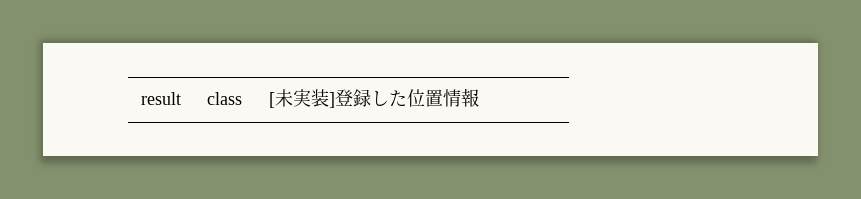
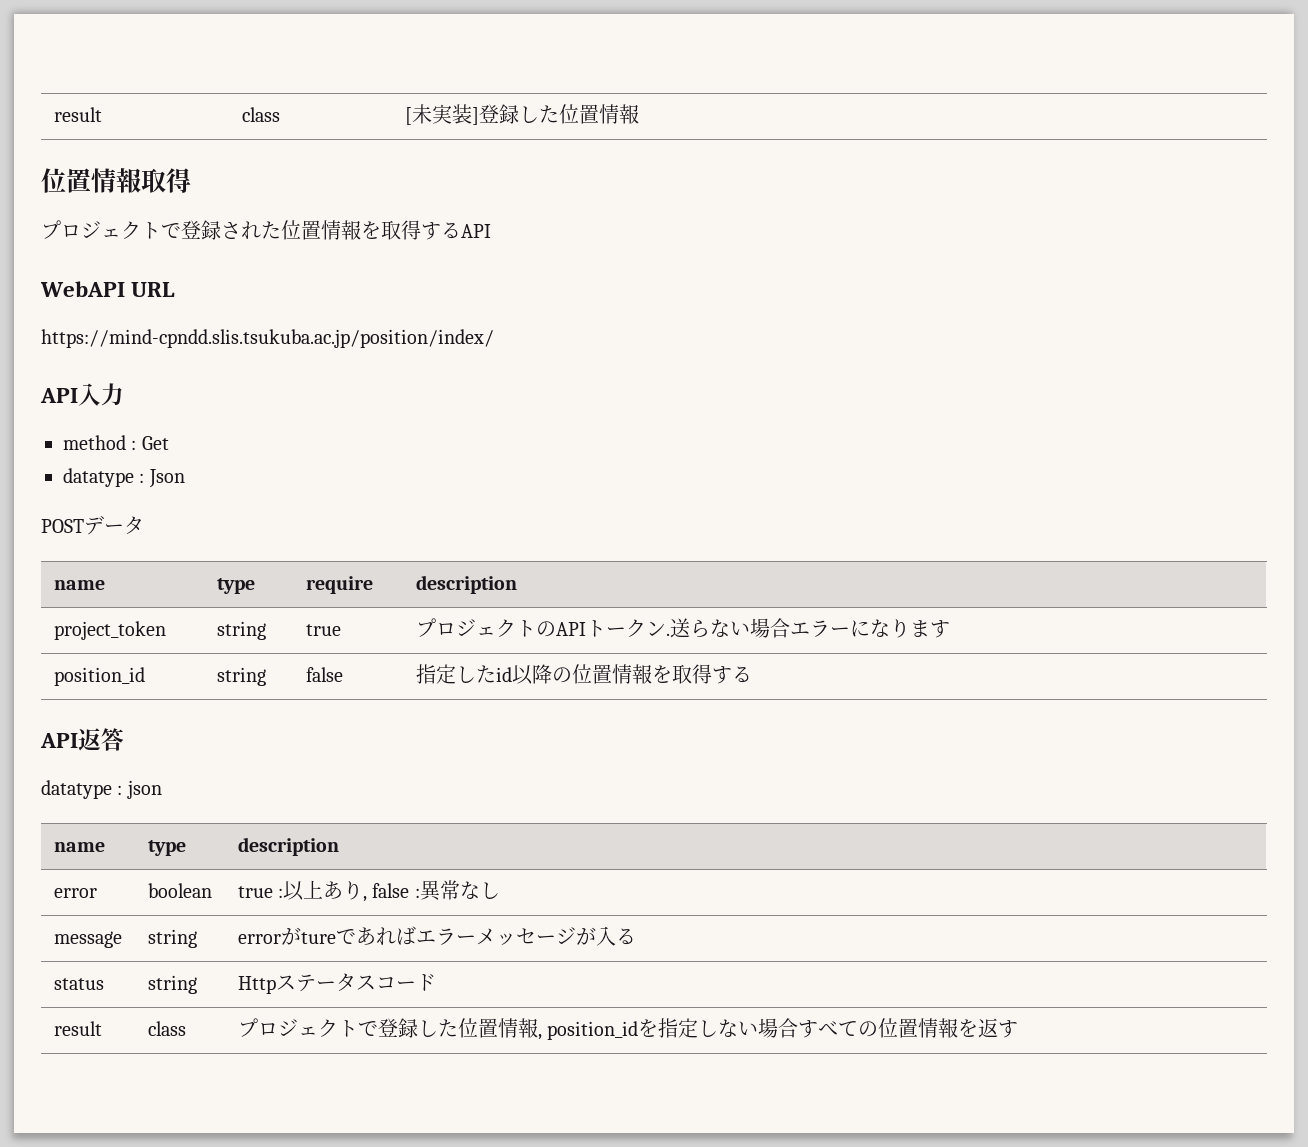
+ 位置情報取得
+ プロジェクトで登録された位置情報を取得するAPI
+ WebAPI URL
+ https://mind-cpndd.slis.tsukuba.ac.jp/position/index/
+ API入力
+ method : Get
+ datatype : Json
+ POSTデータ
+ name | type | require | description
+ project_token | string | true | プロジェクトのAPIトークン.送らない場合エラーになります
+ position_id | string | false | 指定したid以降の位置情報を取得する
+ API返答
+ datatype : json
+ name | type | description
+ error | boolean | true :以上あり, false :異常なし
+ message | string | errorがtureであればエラーメッセージが入る
+ status | string | Httpステータスコード
+ result | class | プロジェクトで登録した位置情報, position_idを指定しない場合すべての位置情報を返す

